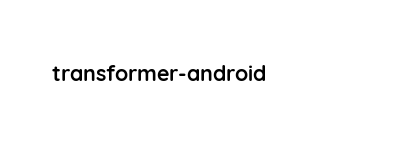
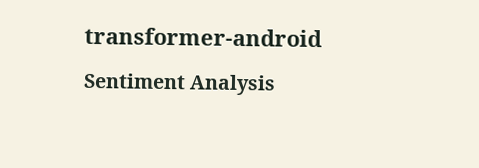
+ Sentiment Analysis

